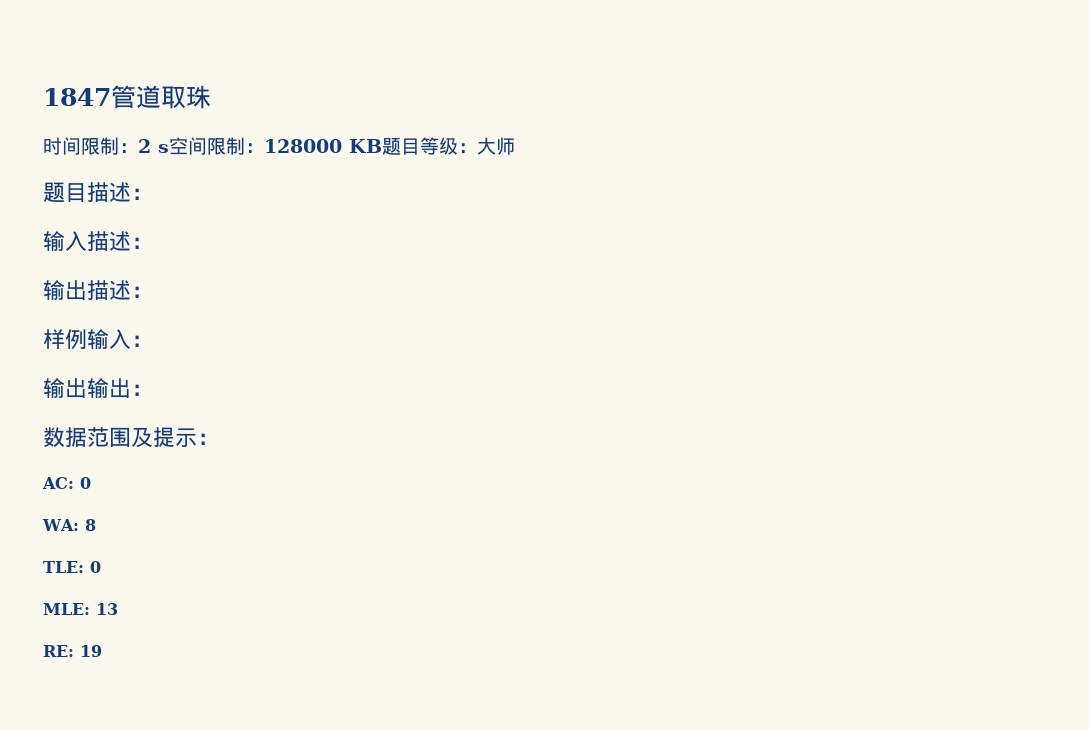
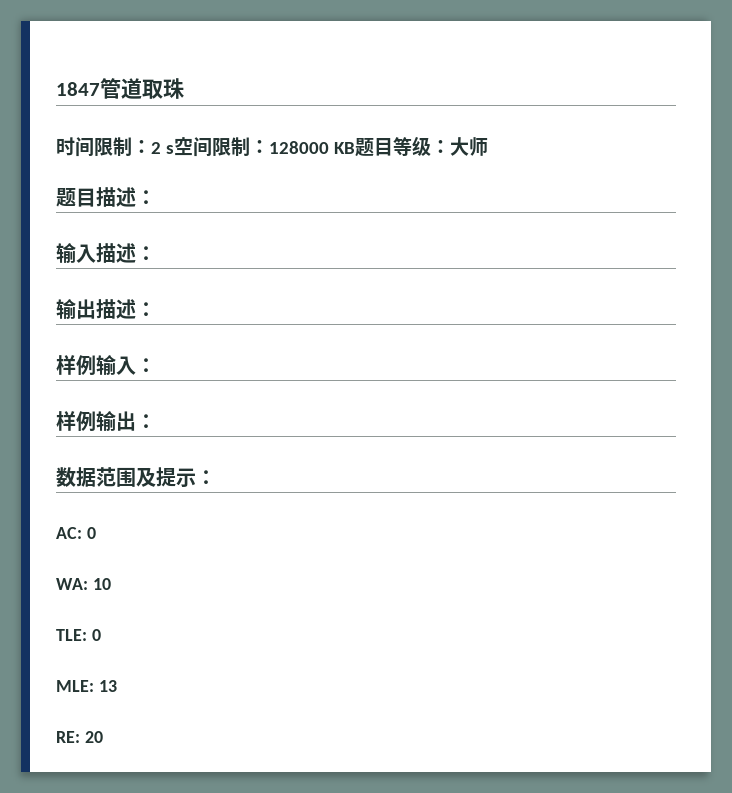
- 输出输出：
+ 样例输出：
- WA: 8
+ WA: 10
- RE: 19
+ RE: 20

